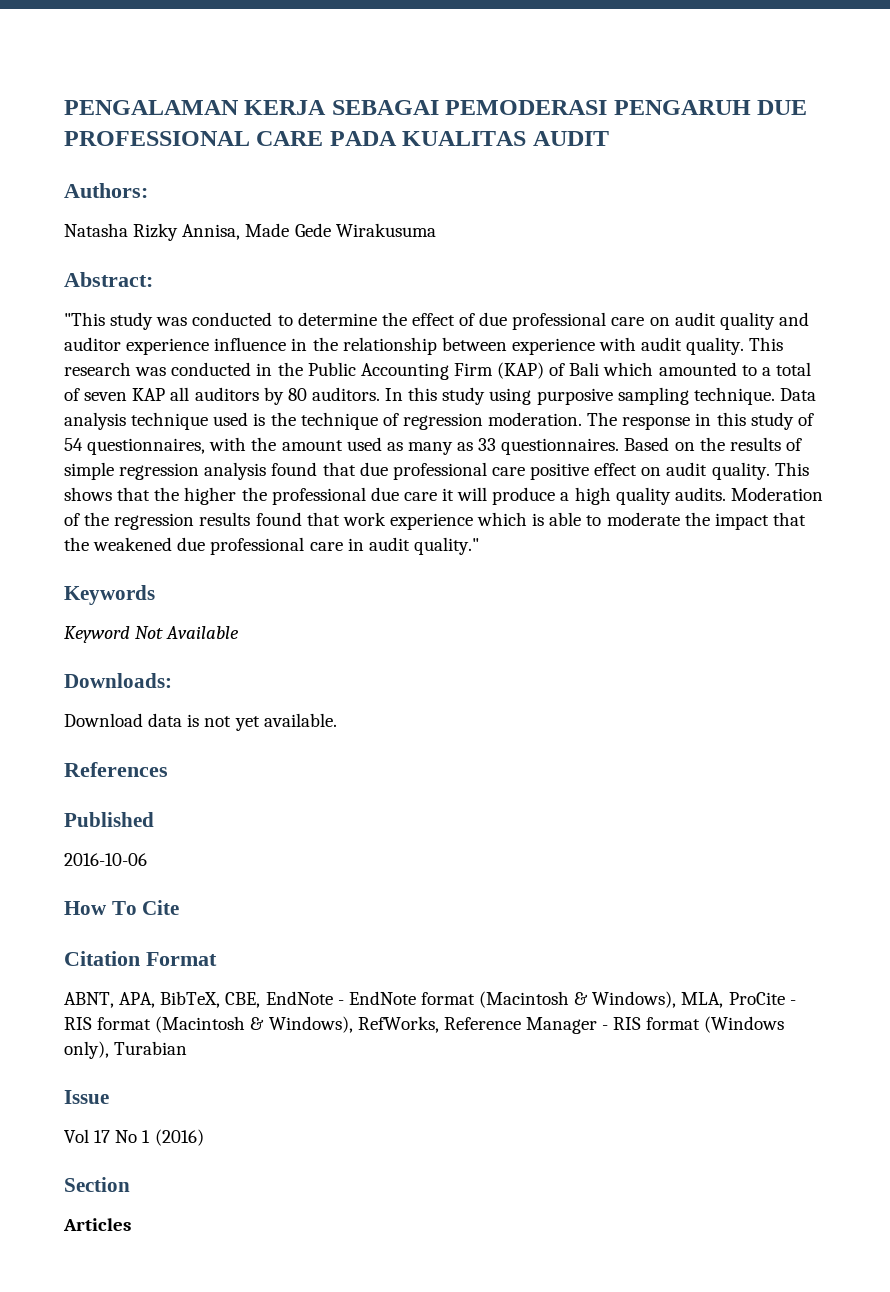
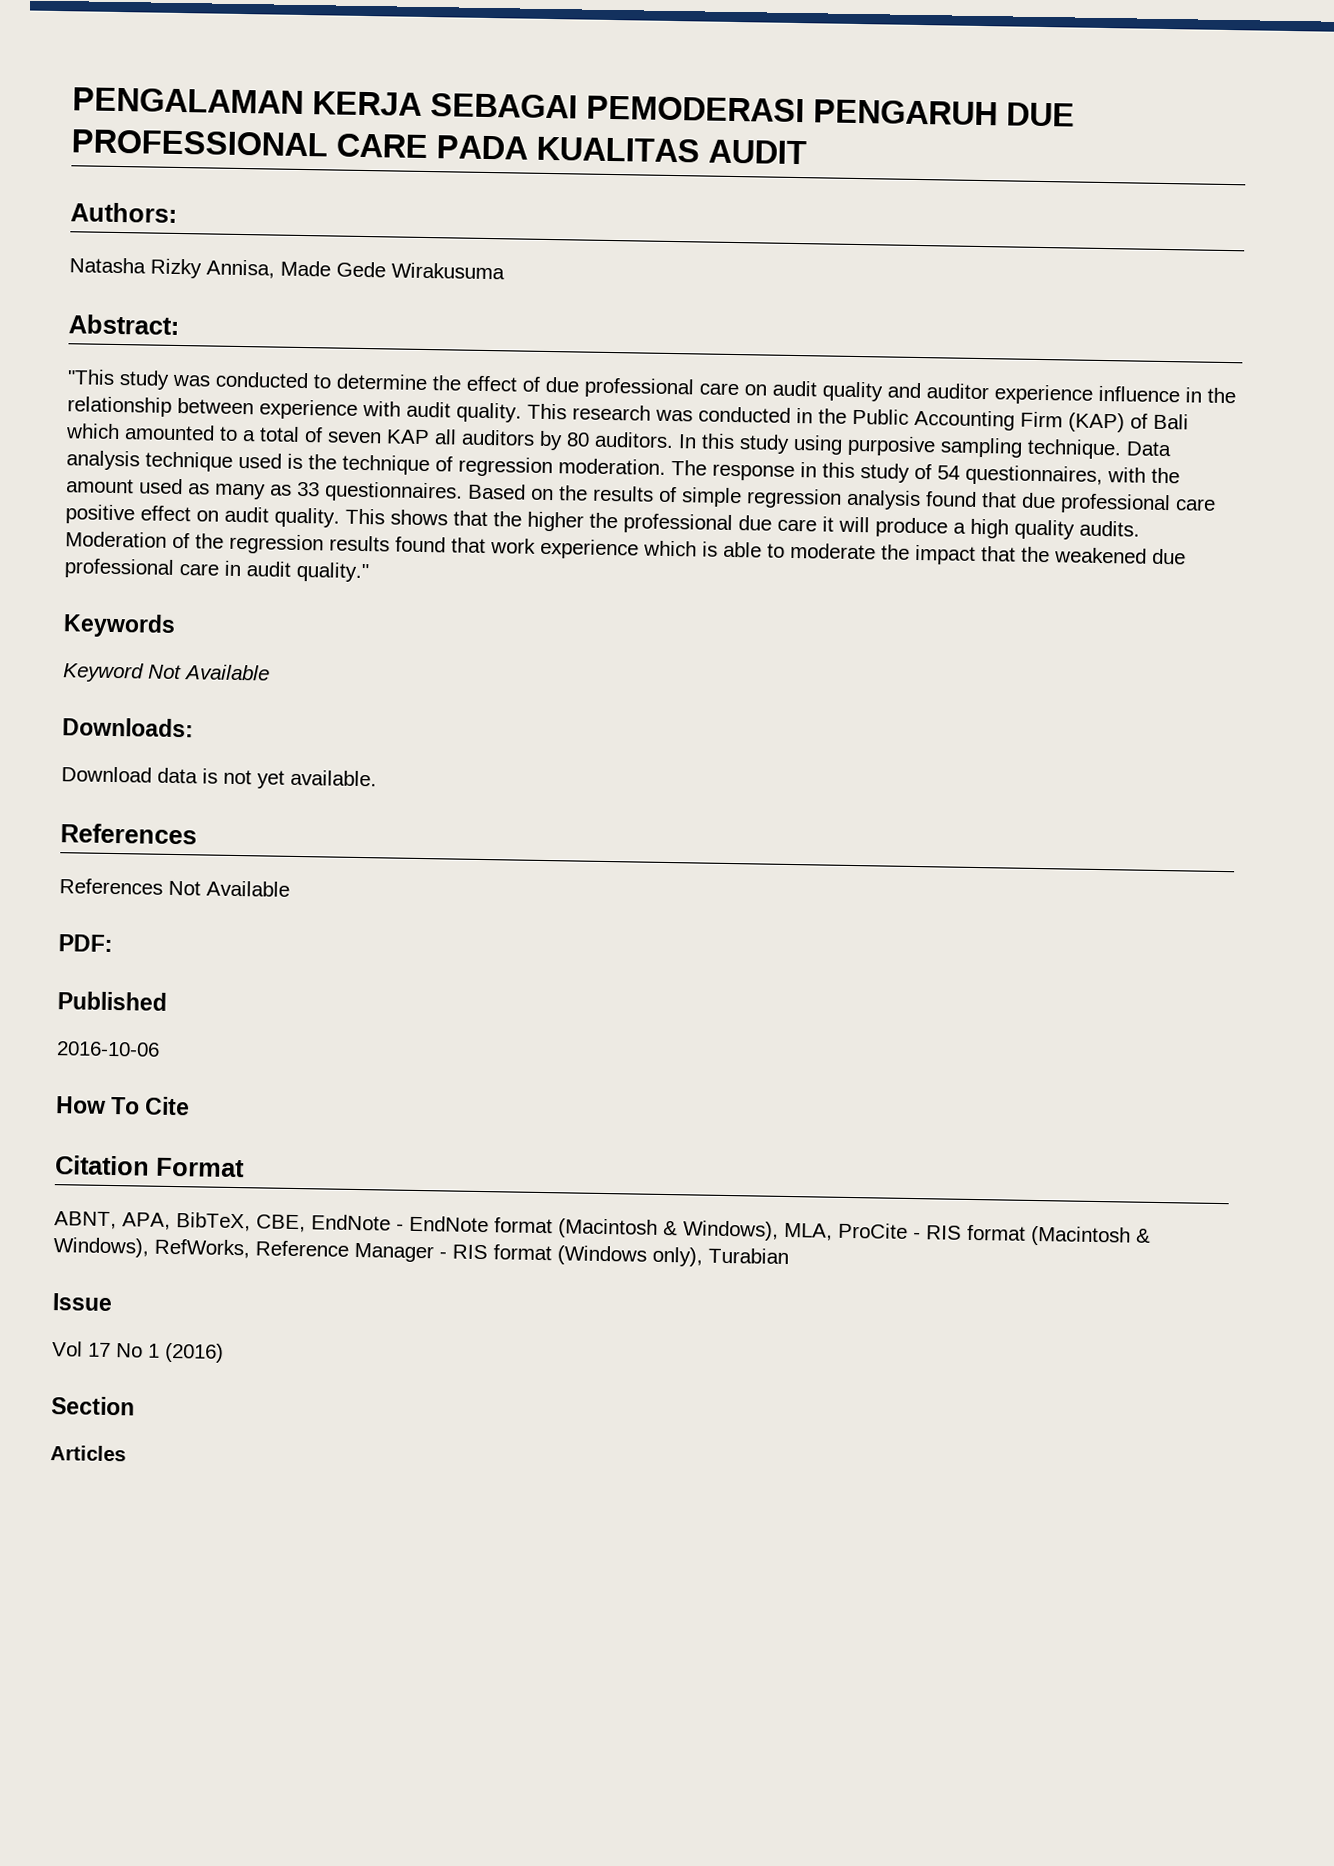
+ References Not Available
+ PDF:

